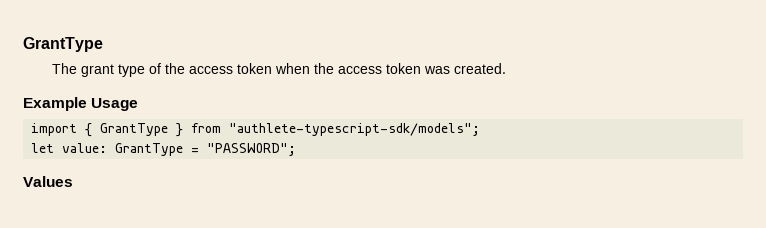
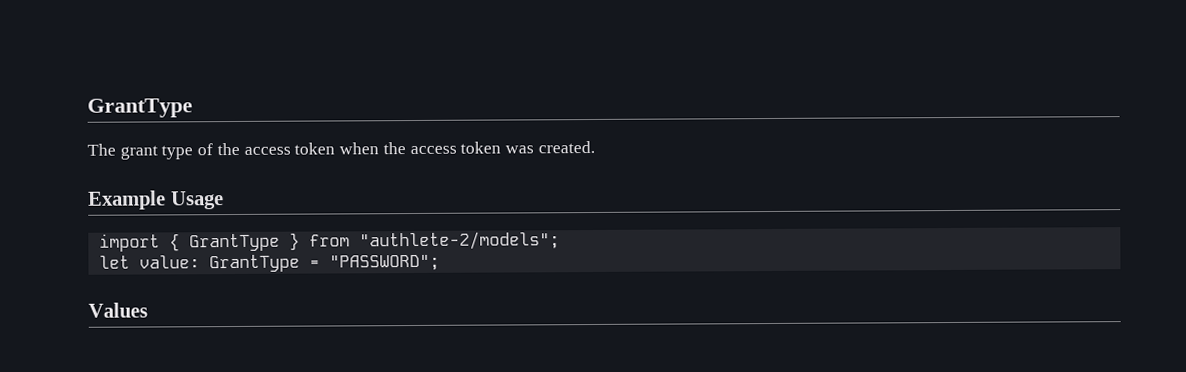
- import { GrantType } from "authlete-typescript-sdk/models";
+ import { GrantType } from "authlete-2/models";

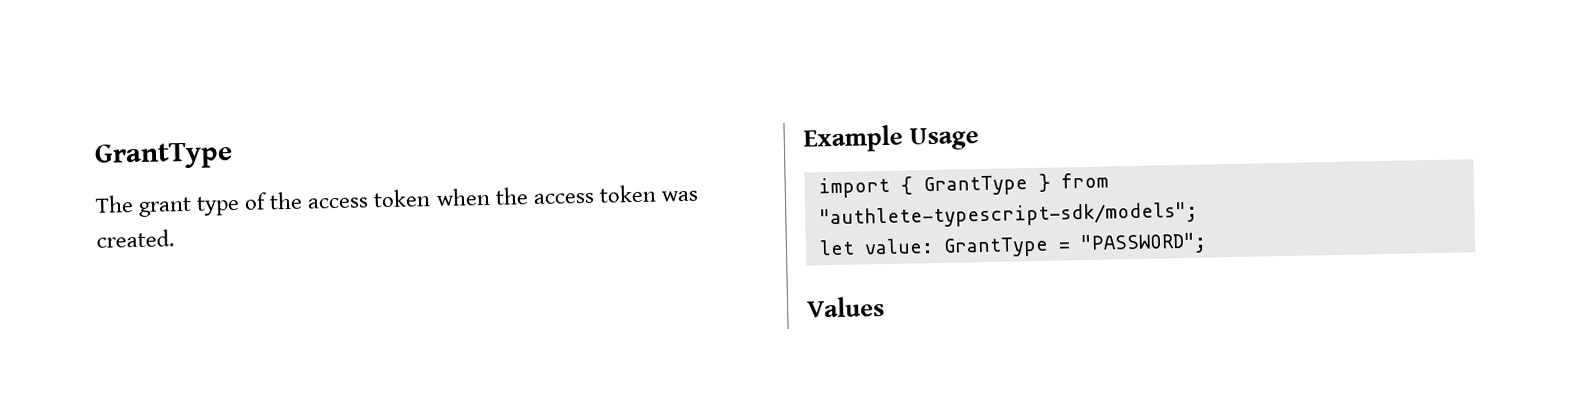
- import { GrantType } from "authlete-2/models";
+ import { GrantType } from "authlete-typescript-sdk/models";

